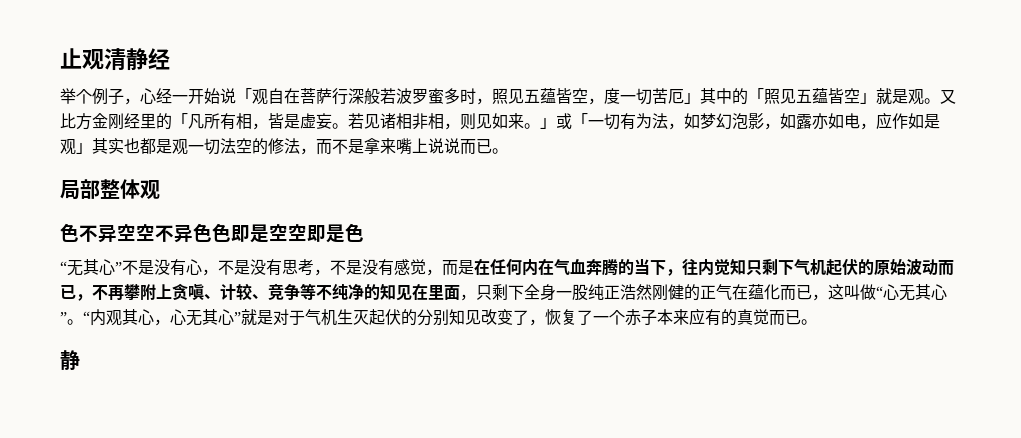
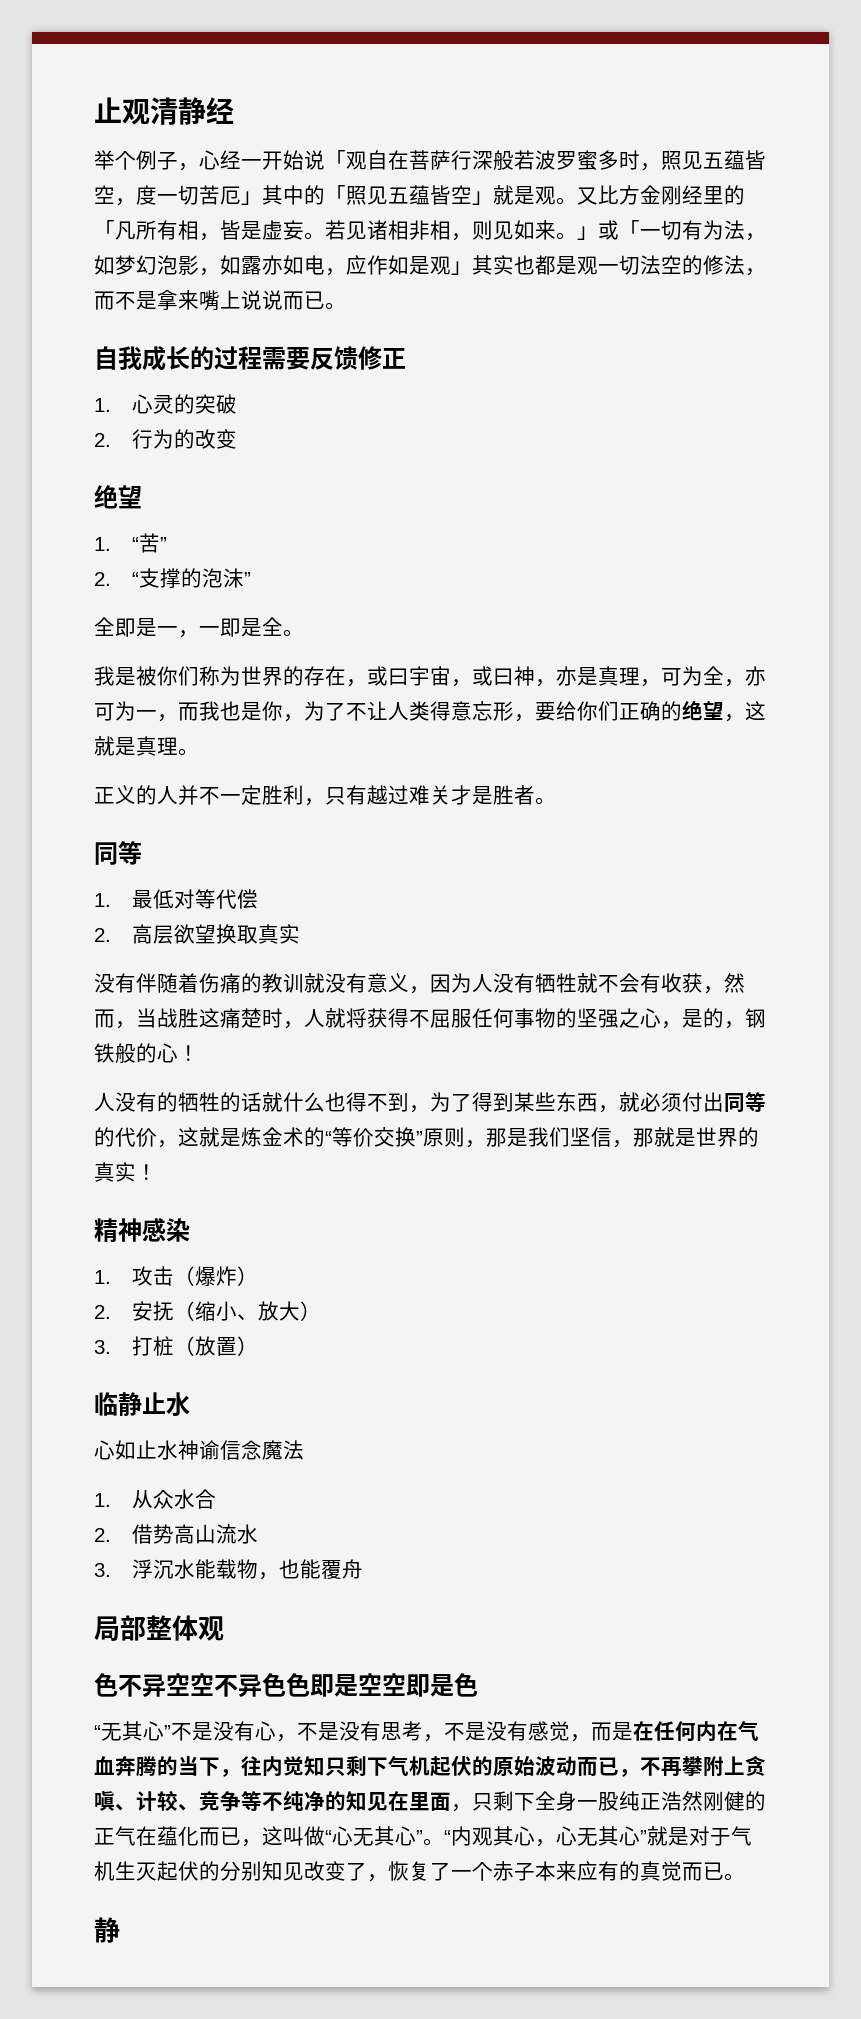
+ 自我成长的过程需要反馈修正
+ 1.心灵的突破
+ 2.行为的改变
+ 绝望
+ 1. “苦”
+ 2. “支撑的泡沫”
+ 全即是一，一即是全。
+ 我是被你们称为世界的存在，或曰宇宙，或曰神，亦是真理，可为全，亦可为一，而我也是你，为了不让人类得意忘形，要给你们正确的绝望，这就是真理。
+ 正义的人并不一定胜利，只有越过难关才是胜者。
+ 同等
+ 1.最低对等代偿
+ 2.高层欲望换取真实
+ 没有伴随着伤痛的教训就没有意义，因为人没有牺牲就不会有收获，然而，当战胜这痛楚时，人就将获得不屈服任何事物的坚强之心，是的，钢铁般的心！
+ 人没有的牺牲的话就什么也得不到，为了得到某些东西，就必须付出同等的代价，这就是炼金术的“等价交换”原则，那是我们坚信，那就是世界的真实！
+ 精神感染
+ 1.攻击（爆炸）
+ 2.安抚（缩小、放大）
+ 3.打桩（放置）
+ 临静止水
+ 心如止水神谕信念魔法
+ 1.从众水合
+ 2.借势高山流水
+ 3.浮沉水能载物，也能覆舟

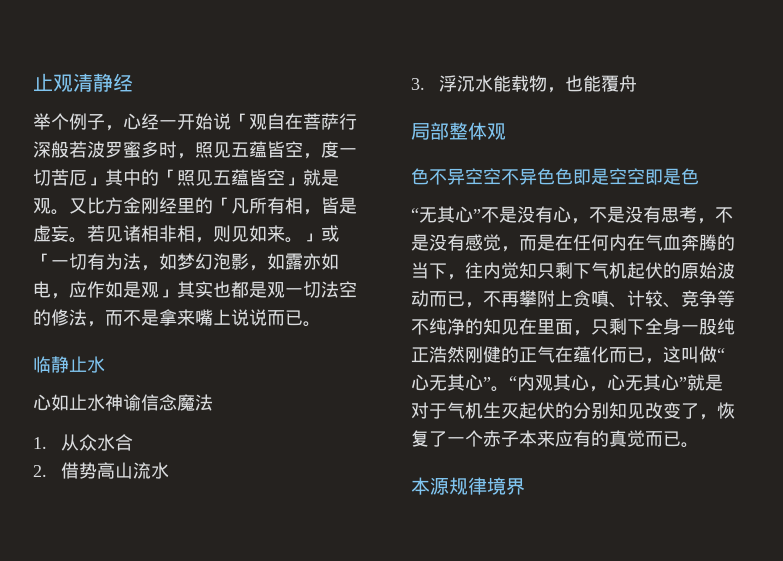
- 自我成长的过程需要反馈修正
- 1.心灵的突破
- 2.行为的改变
- 绝望
- 1. “苦”
- 2. “支撑的泡沫”
- 全即是一，一即是全。
- 我是被你们称为世界的存在，或曰宇宙，或曰神，亦是真理，可为全，亦可为一，而我也是你，为了不让人类得意忘形，要给你们正确的绝望，这就是真理。
- 正义的人并不一定胜利，只有越过难关才是胜者。
- 同等
- 1.最低对等代偿
- 2.高层欲望换取真实
- 没有伴随着伤痛的教训就没有意义，因为人没有牺牲就不会有收获，然而，当战胜这痛楚时，人就将获得不屈服任何事物的坚强之心，是的，钢铁般的心！
- 人没有的牺牲的话就什么也得不到，为了得到某些东西，就必须付出同等的代价，这就是炼金术的“等价交换”原则，那是我们坚信，那就是世界的真实！
- 精神感染
- 1.攻击（爆炸）
- 2.安抚（缩小、放大）
- 3.打桩（放置）
  “内观其心，心无其心”就是对于气机生灭起伏的分别知见改变了，恢复了一个赤子本来应有的真觉而已。
- 静
+ 本源规律境界

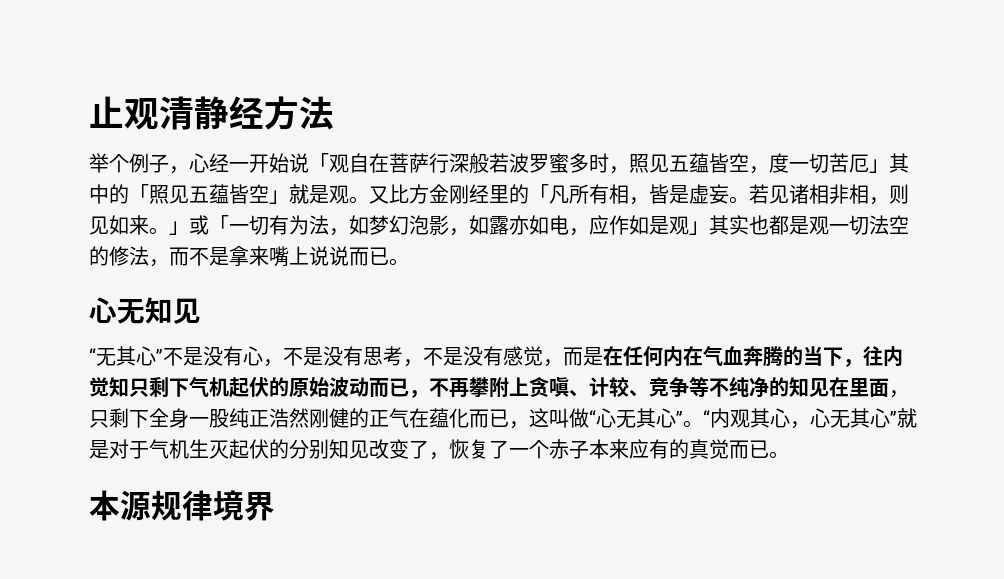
- 止观清静经
+ 止观清静经方法
- 临静止水
- 心如止水神谕信念魔法
- 1.从众水合
- 2.借势高山流水
- 3.浮沉水能载物，也能覆舟
- 局部整体观
- 色不异空空不异色色即是空空即是色
+ 心无知见

